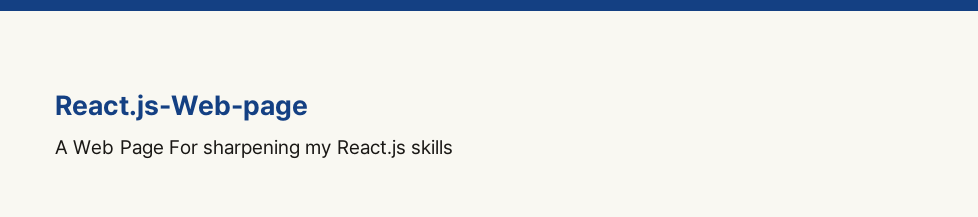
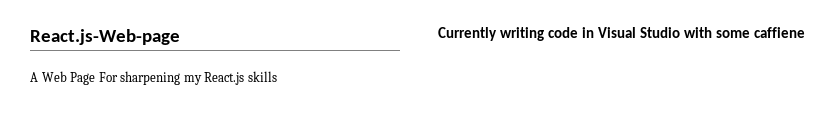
+ Currently writing code in Visual Studio with some caffiene

